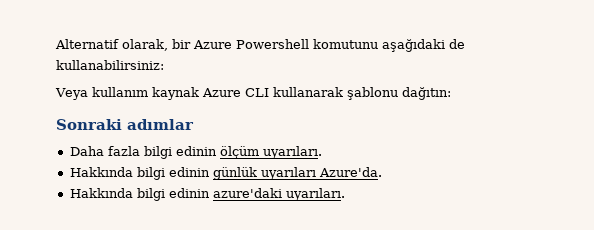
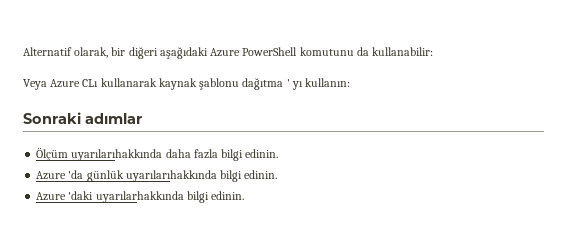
- Alternatif olarak, bir Azure Powershell komutunu aşağıdaki de kullanabilirsiniz:
- Veya kullanım kaynak Azure CLI kullanarak şablonu dağıtın:
+ Alternatif olarak, bir diğeri aşağıdaki Azure PowerShell komutunu da kullanabilir:
+ Veya Azure CLı kullanarak kaynak şablonu dağıtma ' yı kullanın:
  Sonraki adımlar
- Daha fazla bilgi edinin ölçüm uyarıları.
- Hakkında bilgi edinin günlük uyarıları Azure'da.
- Hakkında bilgi edinin azure'daki uyarıları.
+ Ölçüm uyarılarıhakkında daha fazla bilgi edinin.
+ Azure 'da günlük uyarılarıhakkında bilgi edinin.
+ Azure 'daki uyarılarhakkında bilgi edinin.

